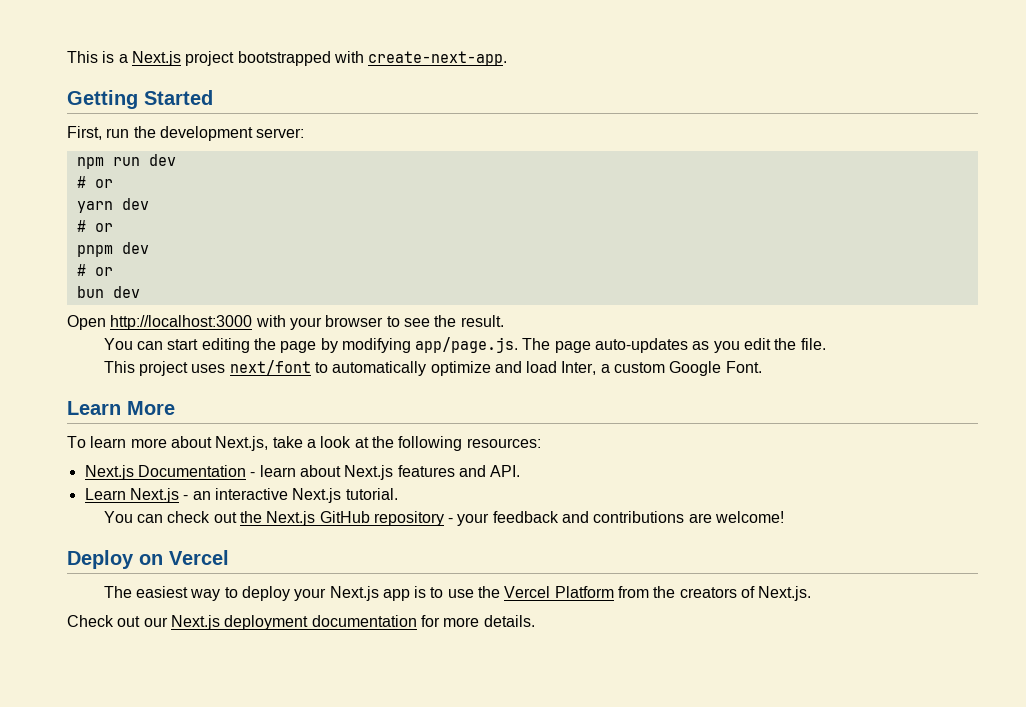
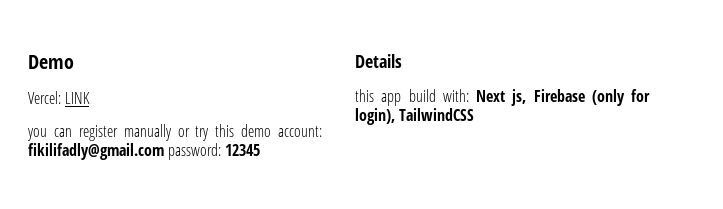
- This is a Next.js project bootstrapped with create-next-app.
- Getting Started
- First, run the development server:
- npm run dev
- # or
- yarn dev
- # or
- pnpm dev
- # or
- bun dev
- Open http://localhost:3000 with your browser to see the result.
- You can start editing the page by modifying app/page.js. The page auto-updates as you edit the file.
- This project uses next/font to automatically optimize and load Inter, a custom Google Font.
- Learn More
- To learn more about Next.js, take a look at the following resources:
- Next.js Documentation - learn about Next.js features and API.
- Learn Next.js - an interactive Next.js tutorial.
- You can check out the Next.js GitHub repository - your feedback and contributions are welcome!
- Deploy on Vercel
- The easiest way to deploy your Next.js app is to use the Vercel Platform from the creators of Next.js.
- Check out our Next.js deployment documentation for more details.
+ Demo
+ Vercel: LINK
+ you can register manually or try this demo account: fikilifadly@gmail.com password: 12345
+ Details
+ this app build with: Next js, Firebase (only for login), TailwindCSS

